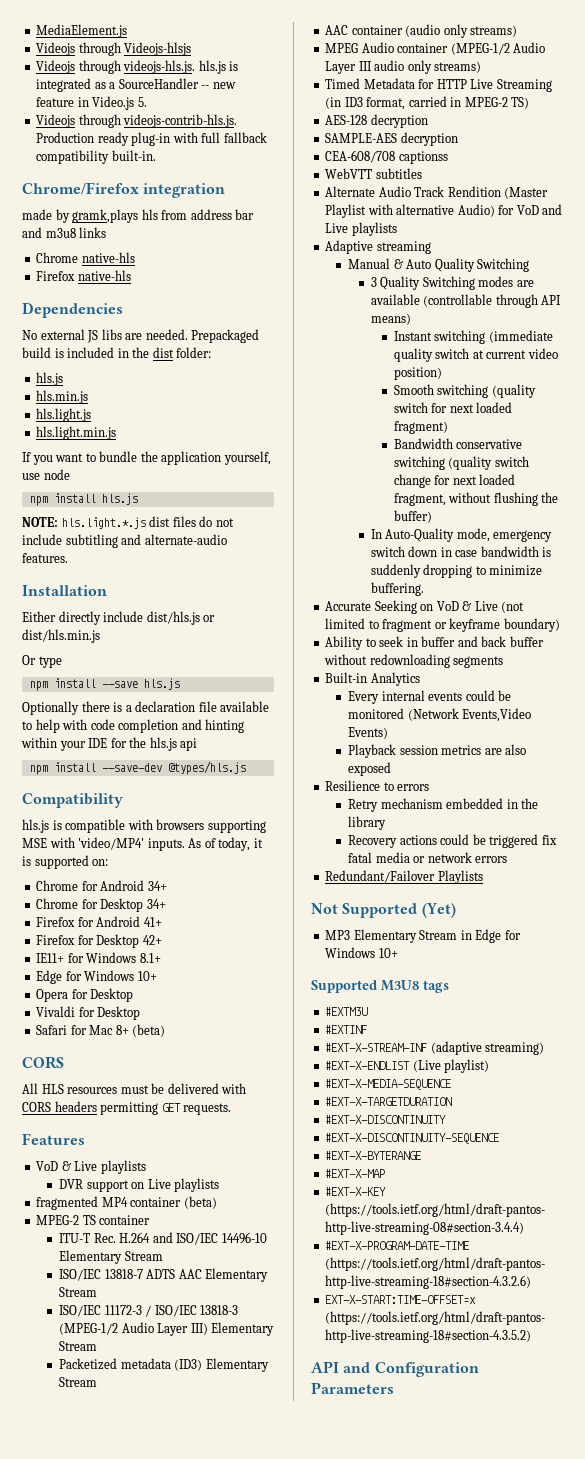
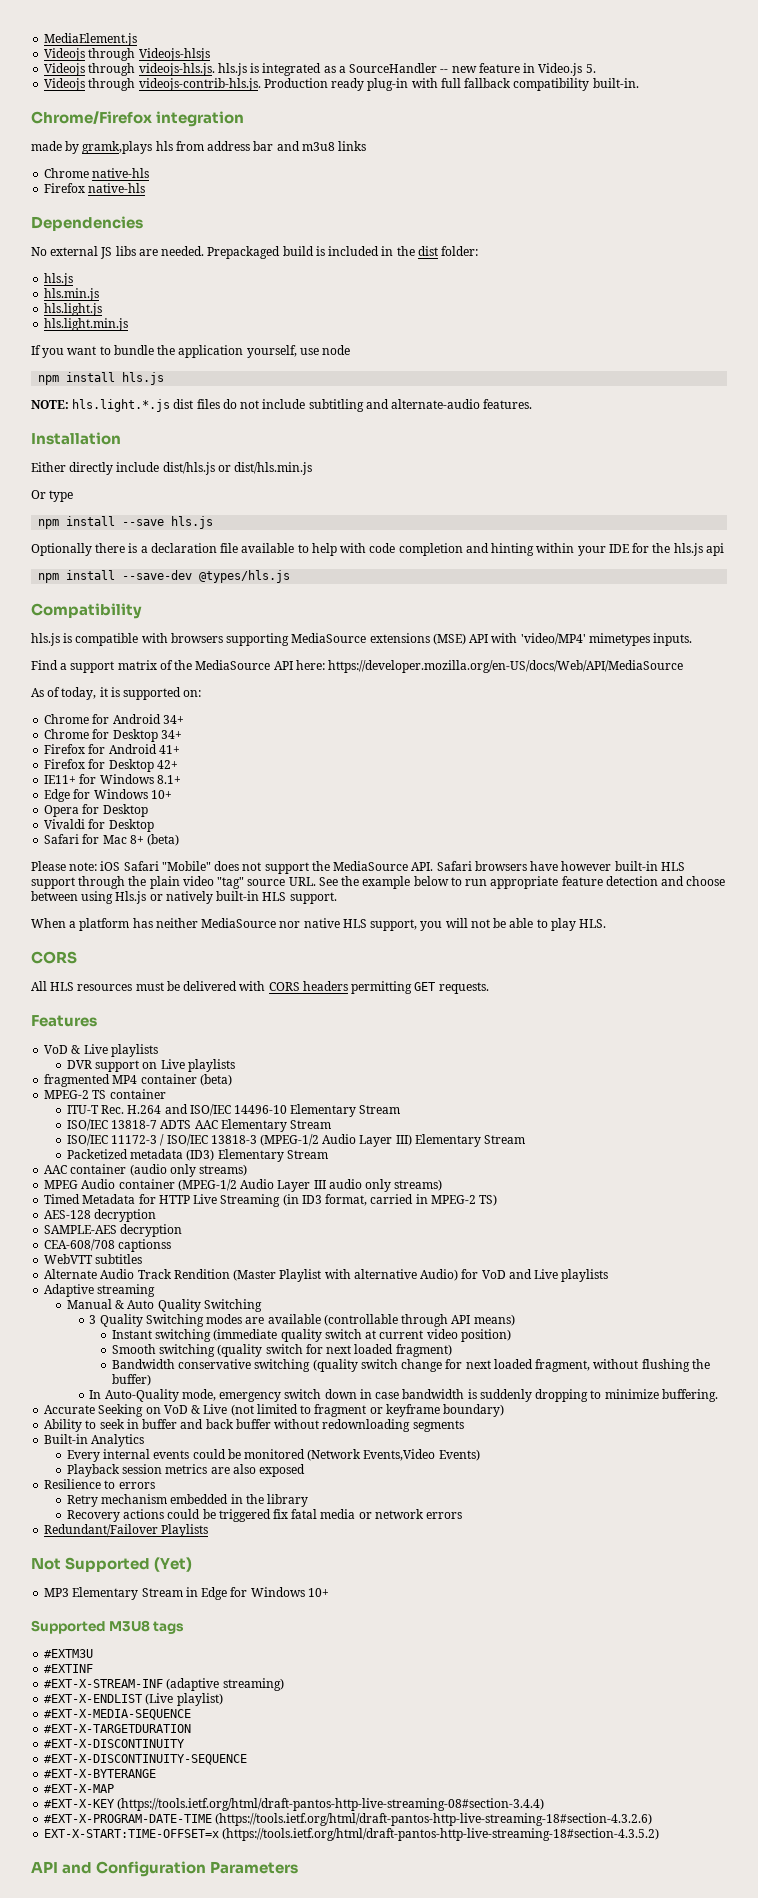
- hls.js is compatible with browsers supporting MSE with 'video/MP4' inputs. As of today, it is supported on:
+ hls.js is compatible with browsers supporting MediaSource extensions (MSE) API with 'video/MP4' mimetypes inputs.
+ Find a support matrix of the MediaSource API here: https://developer.mozilla.org/en-US/docs/Web/API/MediaSource
+ As of today, it is supported on:
+ Please note: iOS Safari "Mobile" does not support the MediaSource API. Safari browsers have however built-in HLS support through the plain video "tag" source URL. See the example below to run appropriate feature detection and choose between using Hls.js or natively built-in HLS support.
+ When a platform has neither MediaSource nor native HLS support, you will not be able to play HLS.

